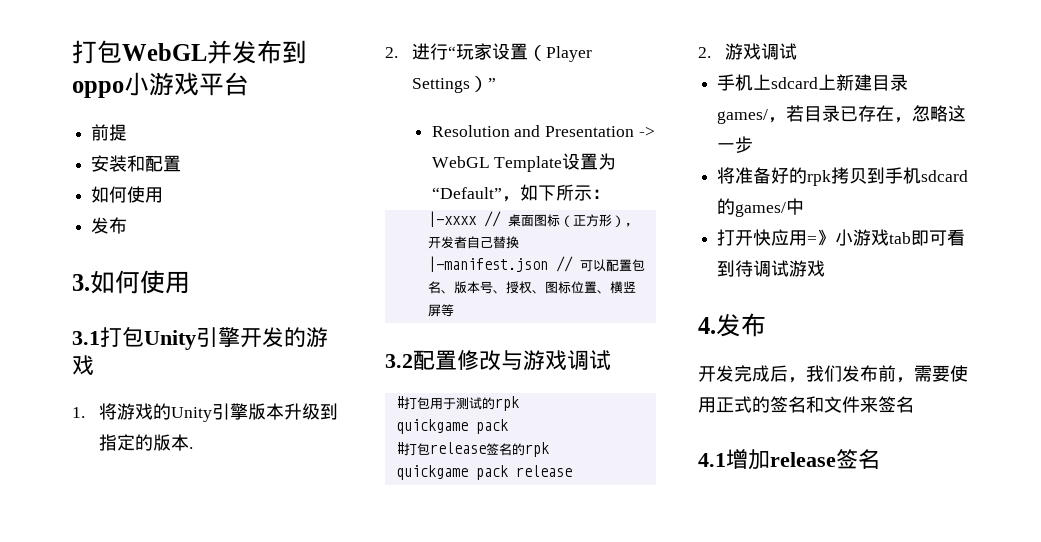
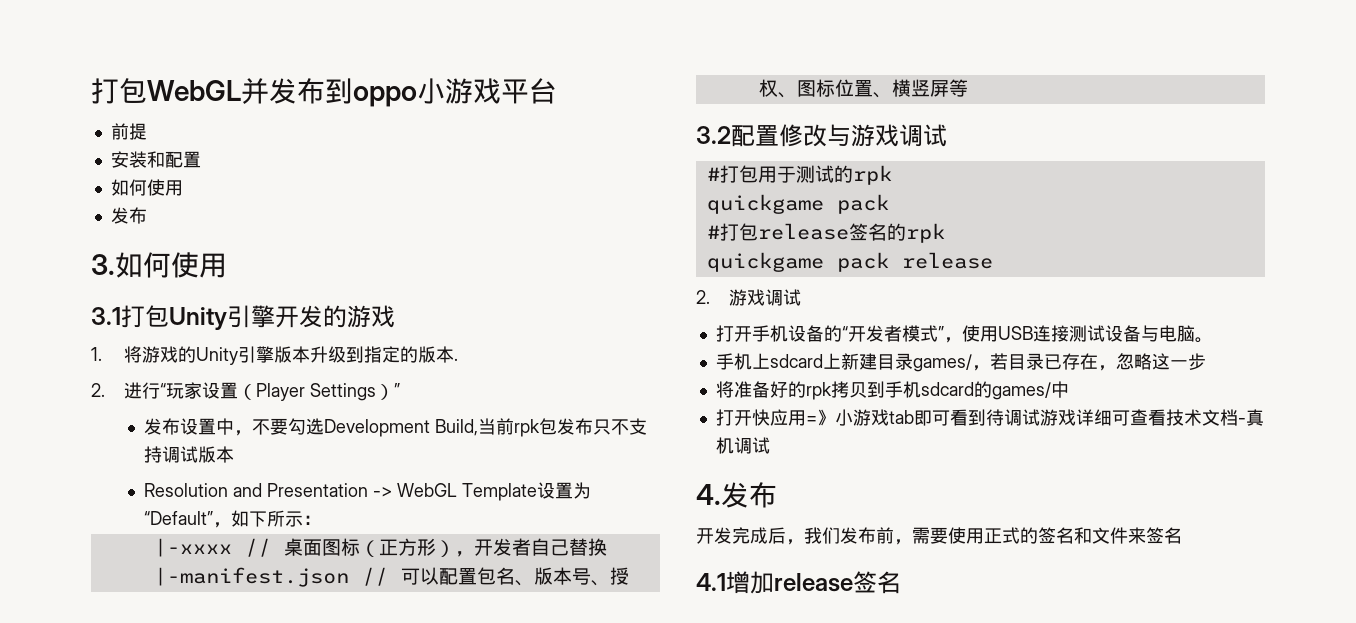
+ 发布设置中，不要勾选Development Build,当前rpk包发布只不支持调试版本
+ 打开手机设备的“开发者模式”，使用USB连接测试设备与电脑。
- 打开快应用=》小游戏tab即可看到待调试游戏
+ 打开快应用=》小游戏tab即可看到待调试游戏详细可查看技术文档-真机调试

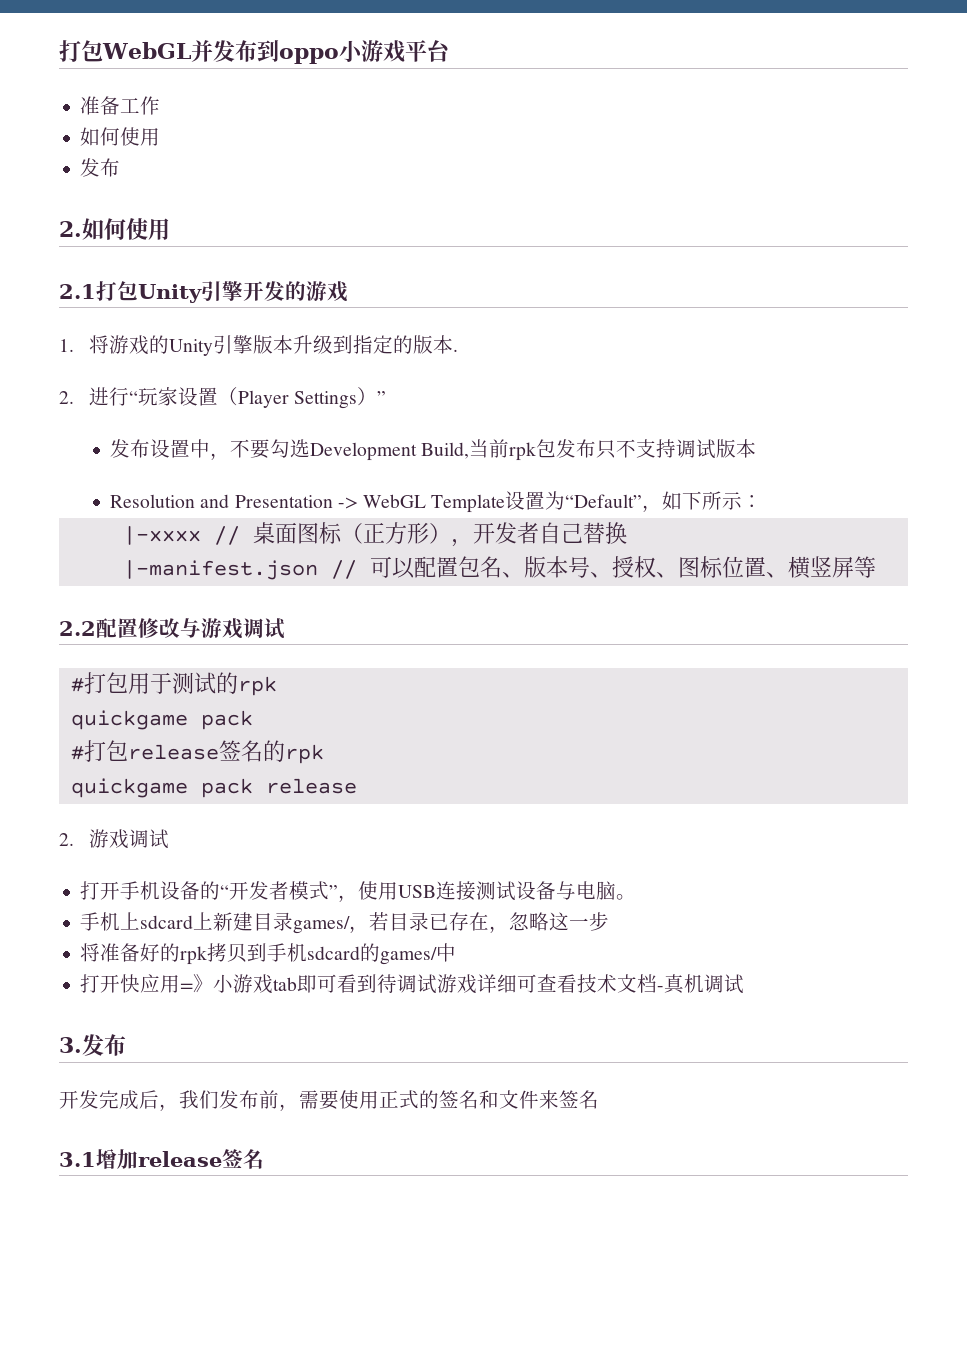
- 前提
- 安装和配置
+ 准备工作
- 3.如何使用
- 3.1打包Unity引擎开发的游戏
+ 2.如何使用
+ 2.1打包Unity引擎开发的游戏
- 3.2配置修改与游戏调试
+ 2.2配置修改与游戏调试
- 4.发布
+ 3.发布
- 4.1增加release签名
+ 3.1增加release签名

